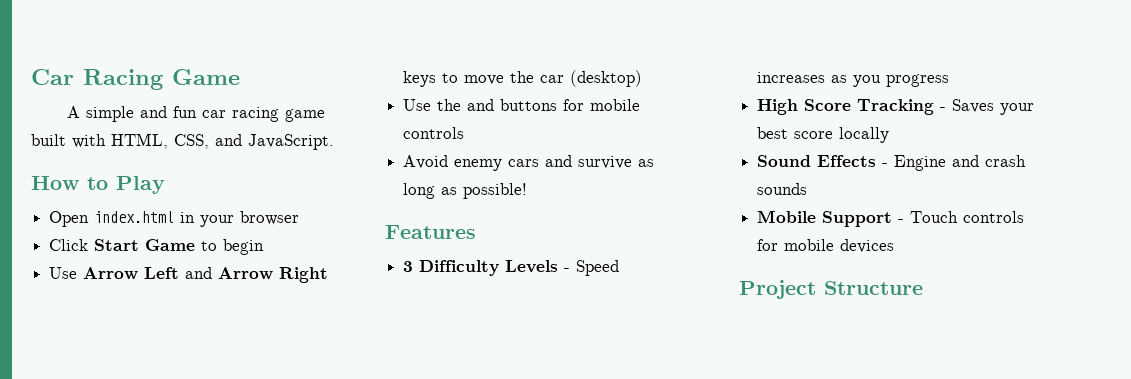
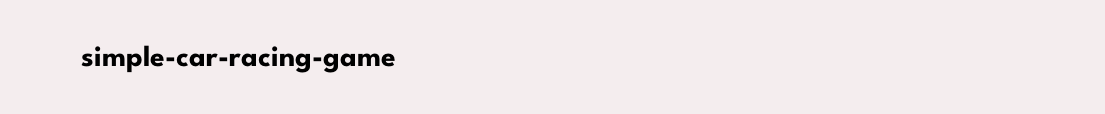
- Car Racing Game
- A simple and fun car racing game built with HTML, CSS, and JavaScript.
- How to Play
- Open index.html in your browser
- Click Start Game to begin
- Use Arrow Left and Arrow Right keys to move the car (desktop)
- Use the and buttons for mobile controls
- Avoid enemy cars and survive as long as possible!
- Features
- 3 Difficulty Levels - Speed increases as you progress
- High Score Tracking - Saves your best score locally
- Sound Effects - Engine and crash sounds
- Mobile Support - Touch controls for mobile devices
- Project Structure
+ simple-car-racing-game

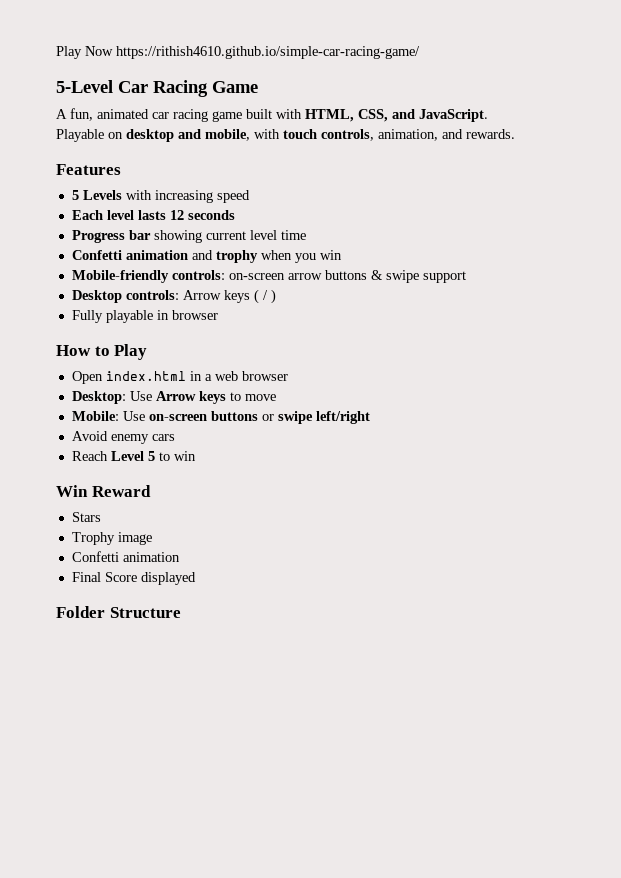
- simple-car-racing-game
+ Play Now https://rithish4610.github.io/simple-car-racing-game/
+ 5-Level Car Racing Game
+ A fun, animated car racing game built with HTML, CSS, and JavaScript.
+ Playable on desktop and mobile, with touch controls, animation, and rewards.
+ Features
+ 5 Levels with increasing speed
+ Each level lasts 12 seconds
+ Progress bar showing current level time
+ Confetti animation and trophy when you win
+ Mobile-friendly controls: on-screen arrow buttons & swipe support
+ Desktop controls: Arrow keys ( / )
+ Fully playable in browser
+ How to Play
+ Open index.html in a web browser
+ Desktop: Use Arrow keys to move
+ Mobile: Use on-screen buttons or swipe left/right
+ Avoid enemy cars
+ Reach Level 5 to win
+ Win Reward
+ Stars
+ Trophy image
+ Confetti animation
+ Final Score displayed
+ Folder Structure

